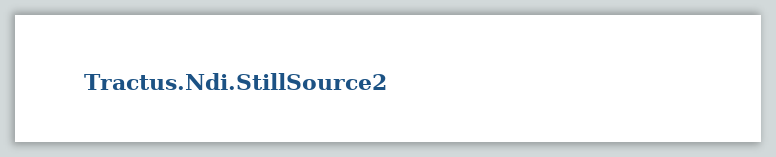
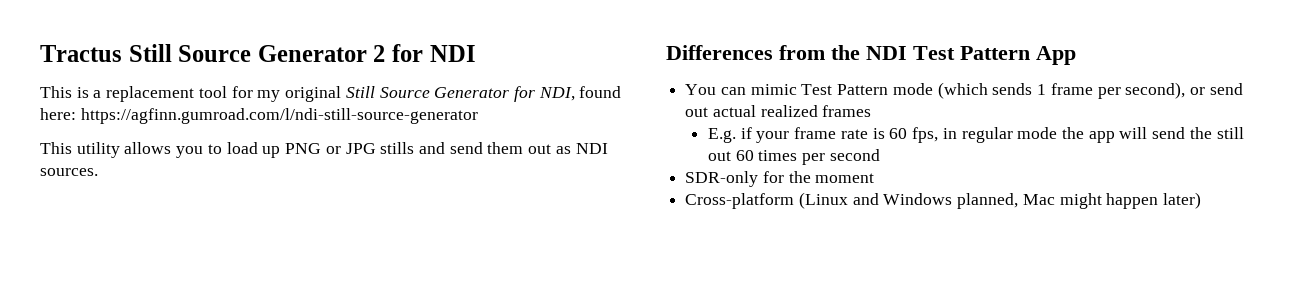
- Tractus.Ndi.StillSource2
+ Tractus Still Source Generator 2 for NDI
+ This is a replacement tool for my original Still Source Generator for NDI, found here: https://agfinn.gumroad.com/l/ndi-still-source-generator
+ This utility allows you to load up PNG or JPG stills and send them out as NDI sources.
+ Differences from the NDI Test Pattern App
+ You can mimic Test Pattern mode (which sends 1 frame per second), or send out actual realized frames
+ E.g. if your frame rate is 60 fps, in regular mode the app will send the still out 60 times per second
+ SDR-only for the moment
+ Cross-platform (Linux and Windows planned, Mac might happen later)

